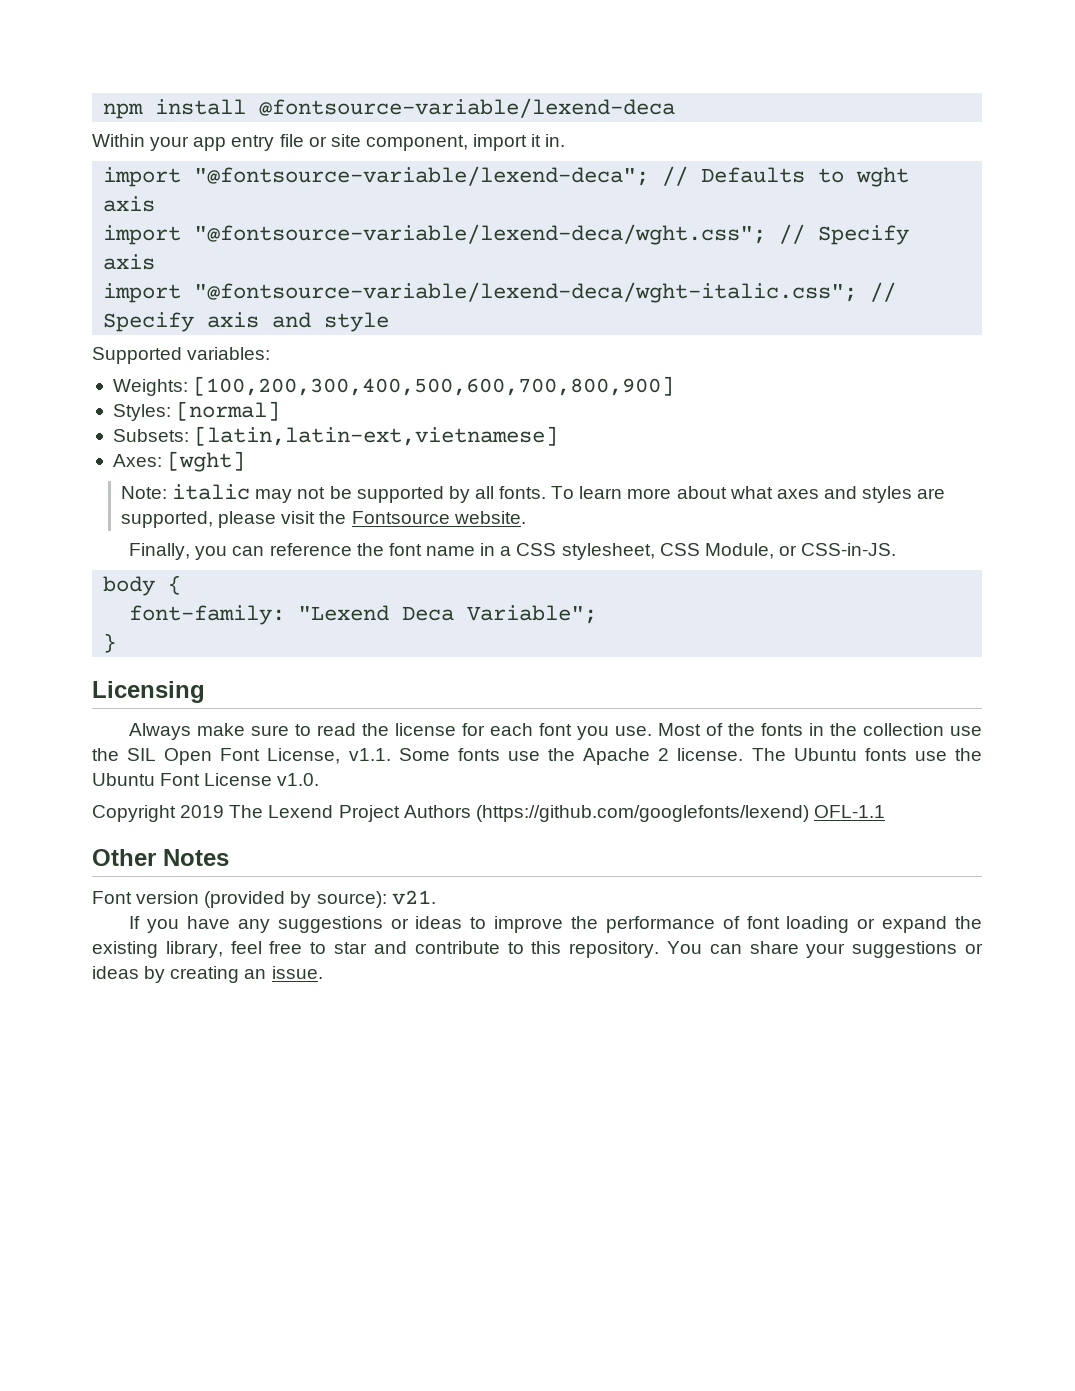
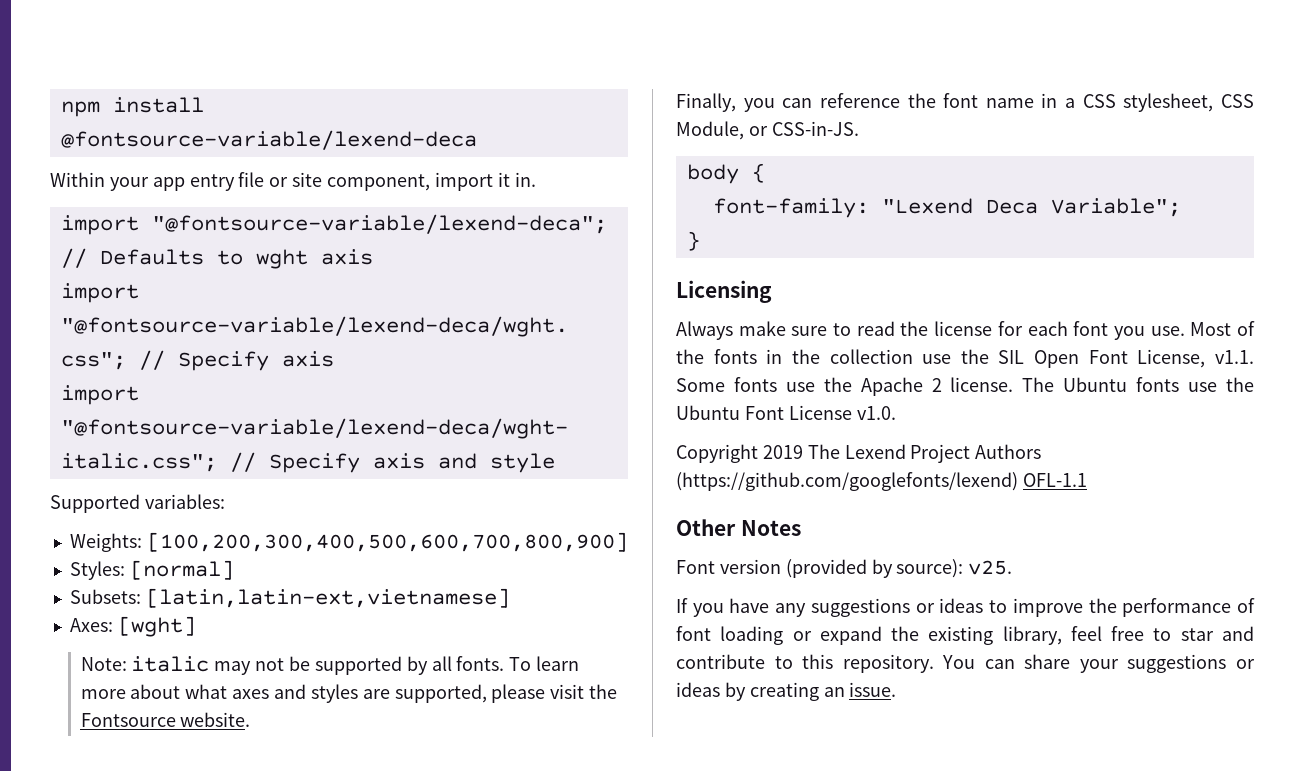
- Font version (provided by source): v21.
+ Font version (provided by source): v25.

